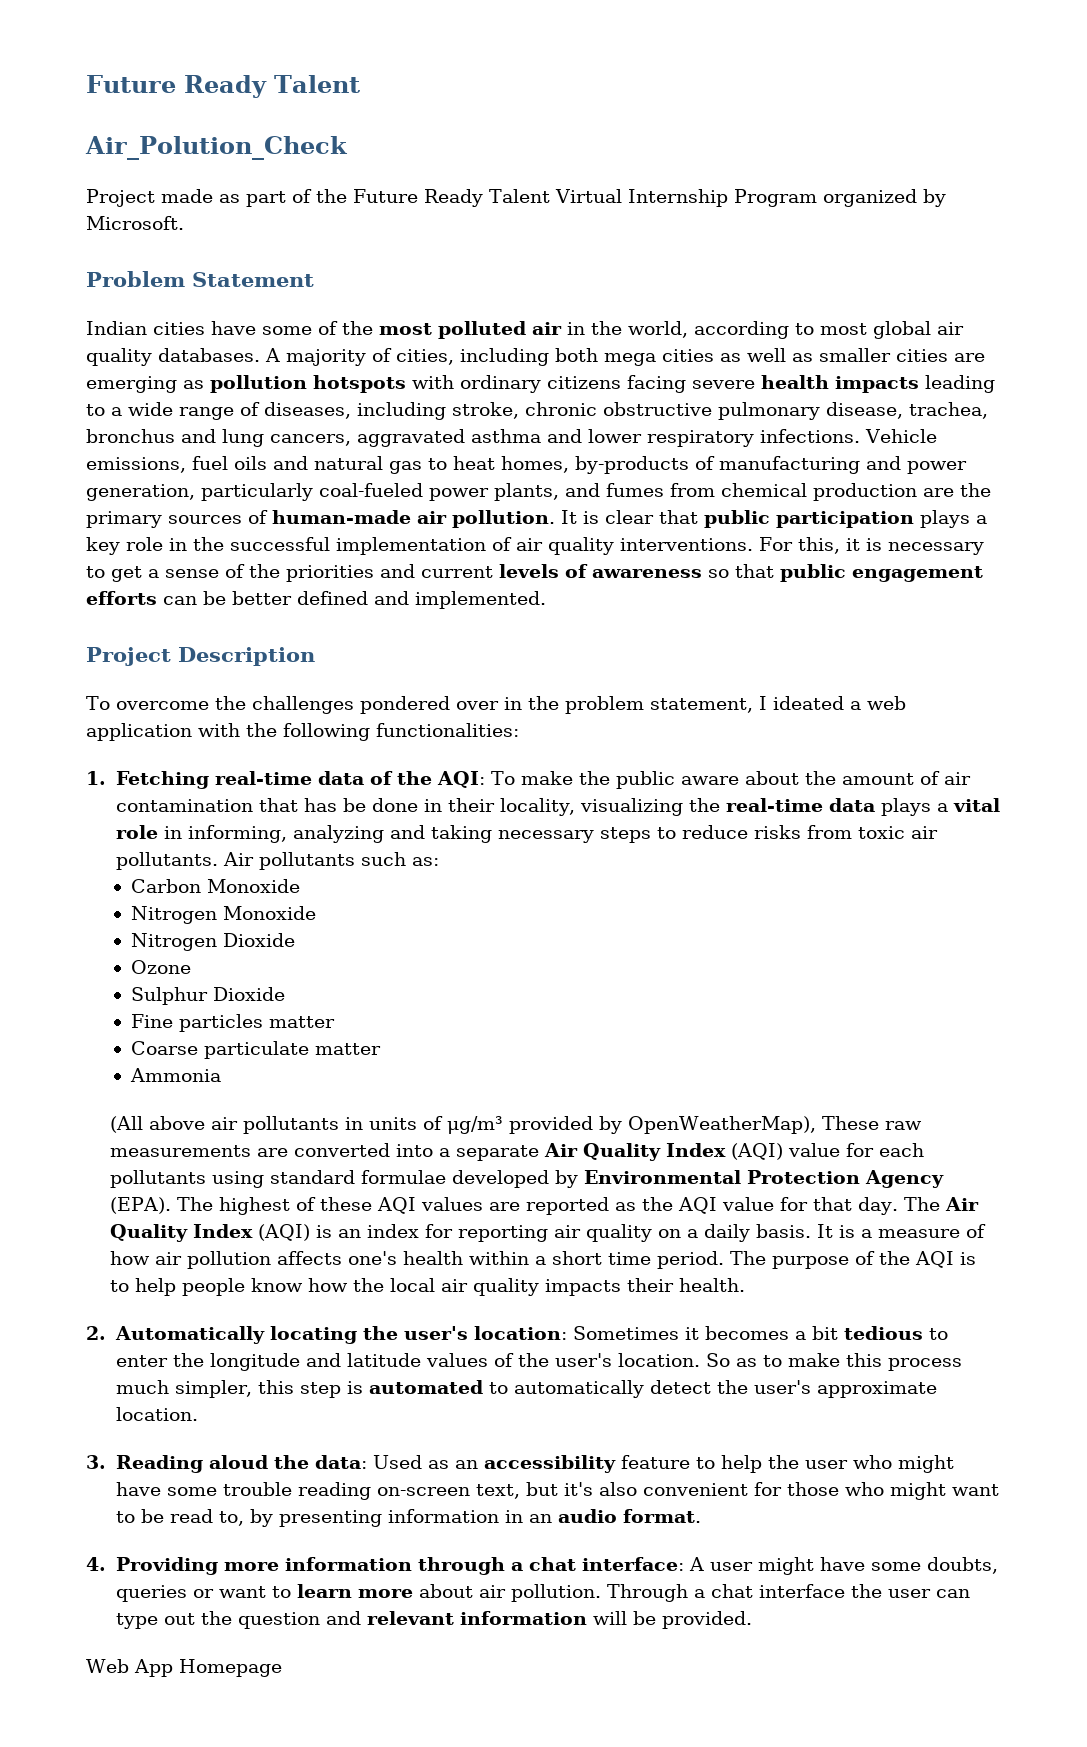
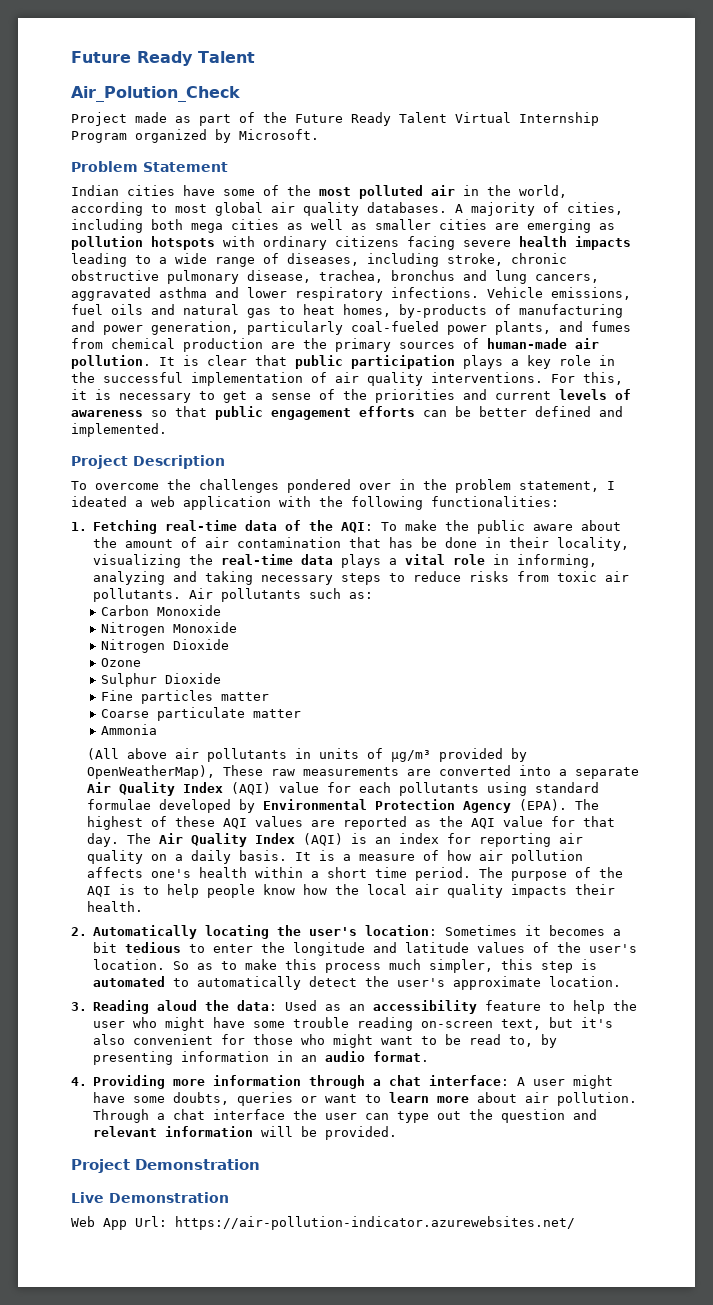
+ Project Demonstration
+ Live Demonstration
- Web App Homepage
+ Web App Url: https://air-pollution-indicator.azurewebsites.net/

